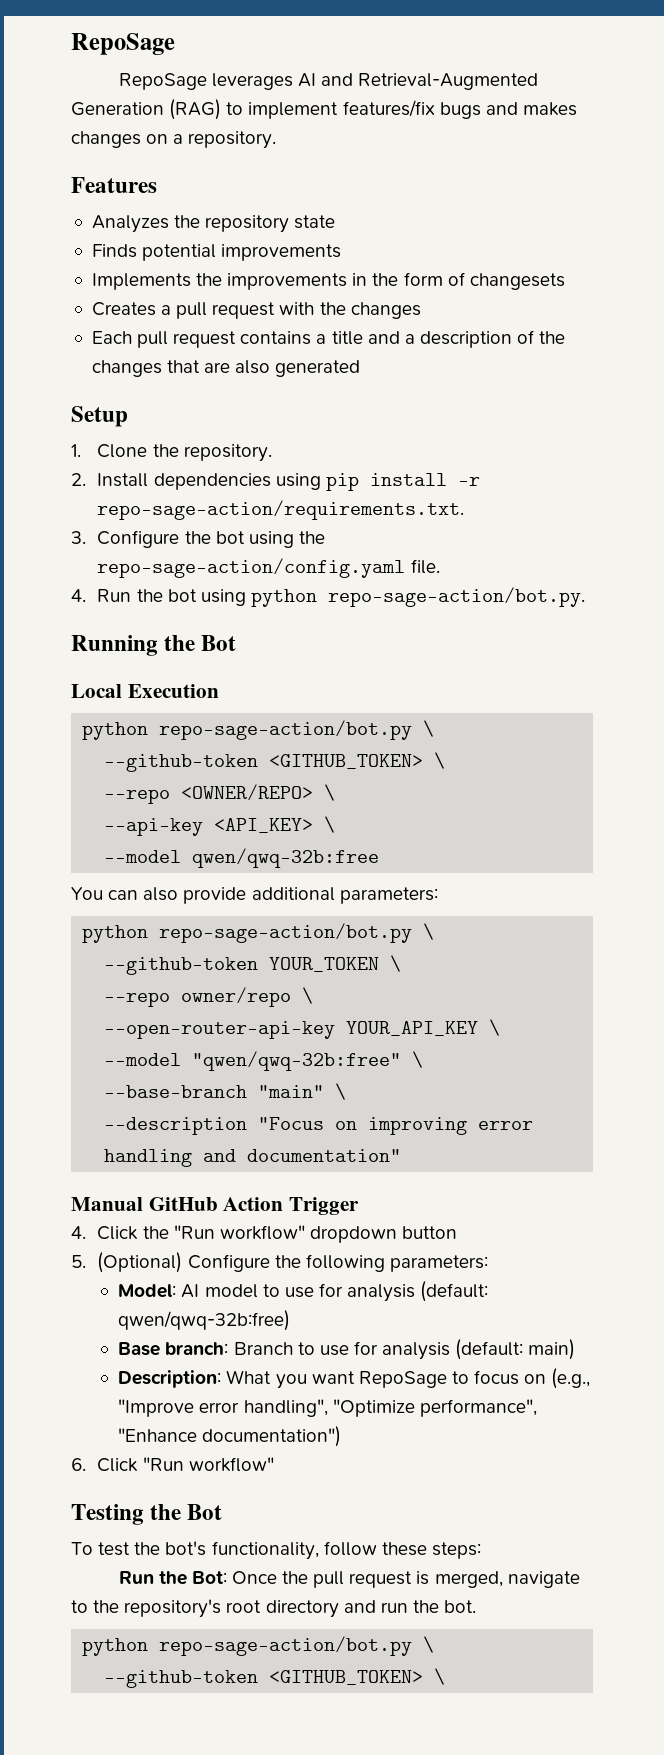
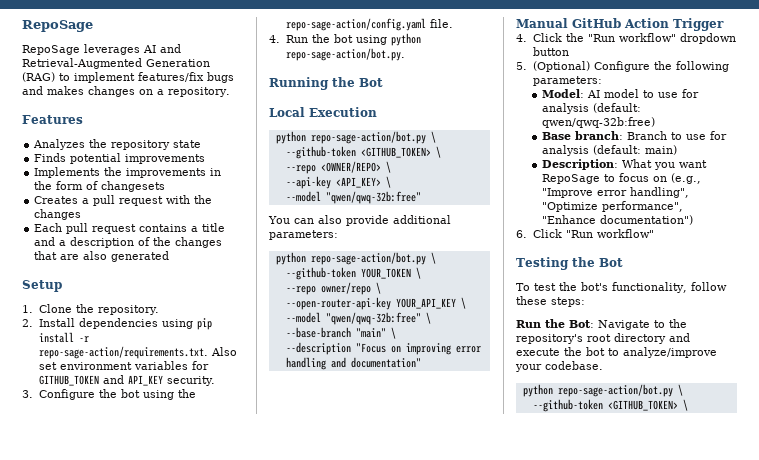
- 2. Install dependencies using pip install -r repo-sage-action/requirements.txt.
+ 2. Install dependencies using pip install -r repo-sage-action/requirements.txt. Also set environment variables for GITHUB_TOKEN and API_KEY security.
  --api-key <API_KEY> \
- --model qwen/qwq-32b:free
+ --model "qwen/qwq-32b:free"
- Run the Bot: Once the pull request is merged, navigate to the repository's root directory and run the bot.
+ Run the Bot: Navigate to the repository's root directory and execute the bot to analyze/improve your codebase.

